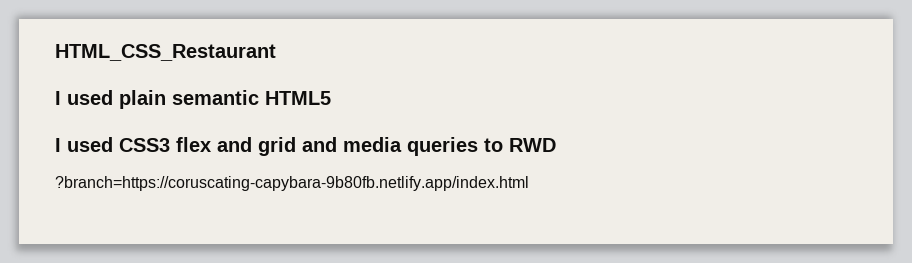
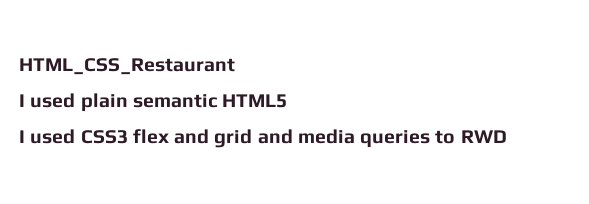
- ?branch=https://coruscating-capybara-9b80fb.netlify.app/index.html

